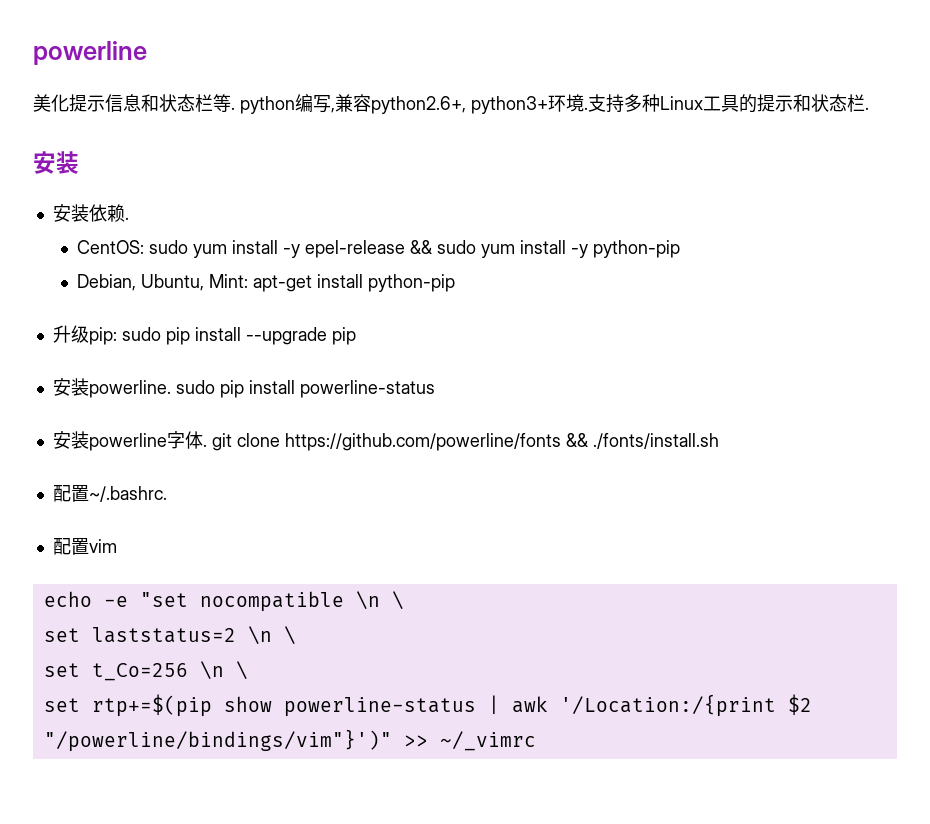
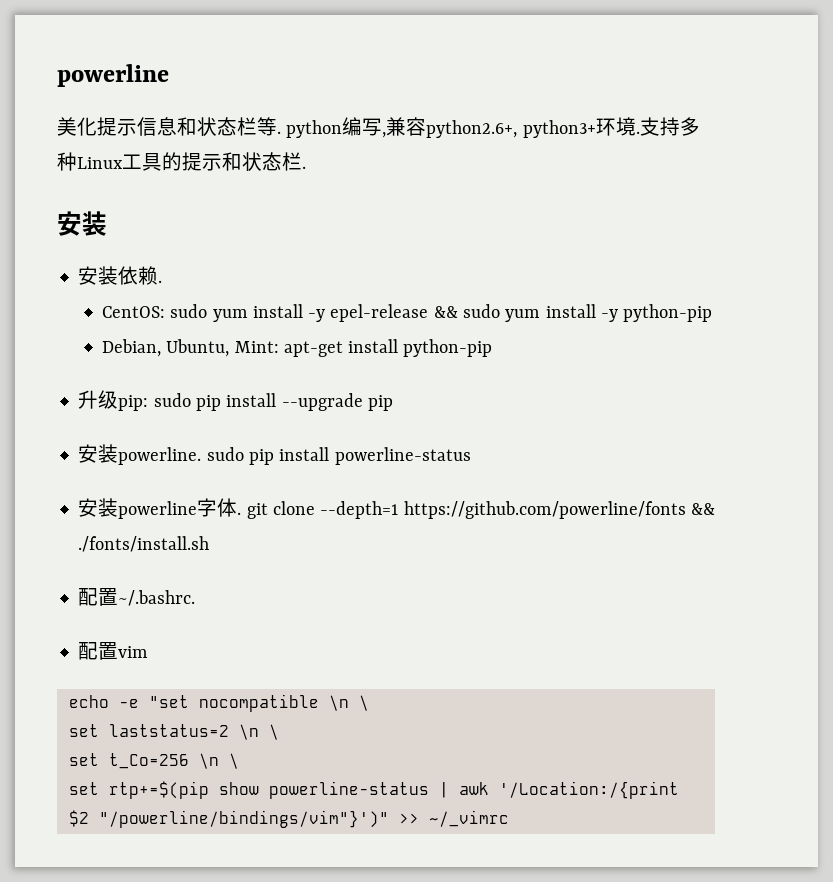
- 安装powerline字体. git clone https://github.com/powerline/fonts && ./fonts/install.sh
+ 安装powerline字体. git clone --depth=1 https://github.com/powerline/fonts && ./fonts/install.sh

